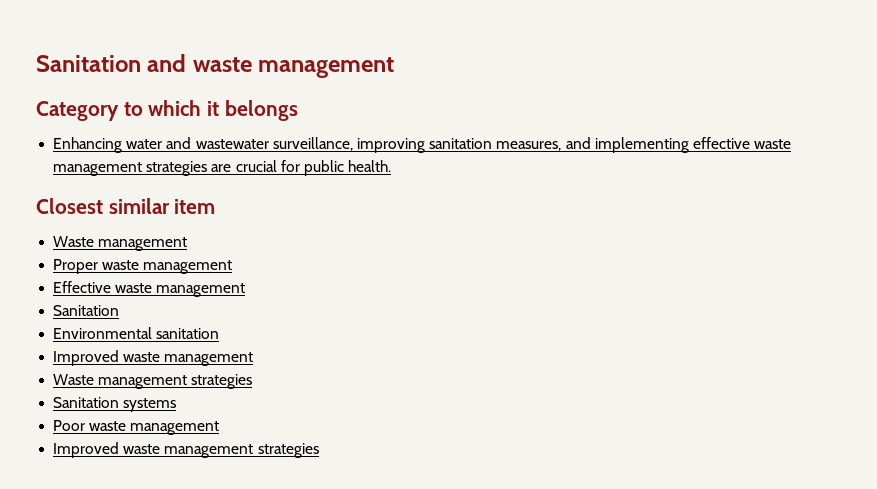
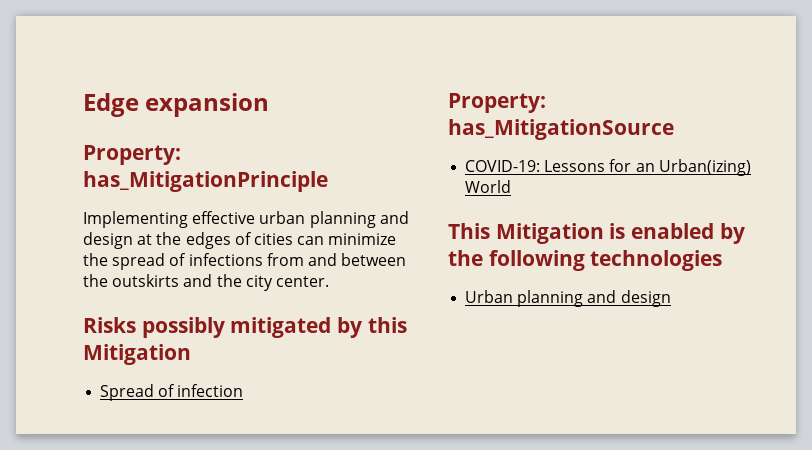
- Sanitation and waste management
- Category to which it belongs
- Enhancing water and wastewater surveillance, improving sanitation measures, and implementing effective waste management strategies are crucial for public health.
- Closest similar item
- Waste management
- Proper waste management
- Effective waste management
- Sanitation
- Environmental sanitation
- Improved waste management
- Waste management strategies
- Sanitation systems
- Poor waste management
- Improved waste management strategies
+ Edge expansion
+ Property: has_MitigationPrinciple
+ Implementing effective urban planning and design at the edges of cities can minimize the spread of infections from and between the outskirts and the city center.
+ Risks possibly mitigated by this Mitigation
+ Spread of infection
+ Property: has_MitigationSource
+ COVID-19: Lessons for an Urban(izing) World
+ This Mitigation is enabled by the following technologies
+ Urban planning and design

